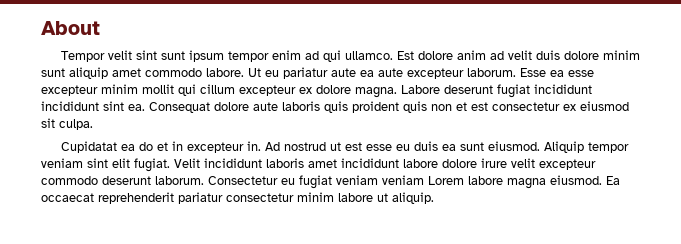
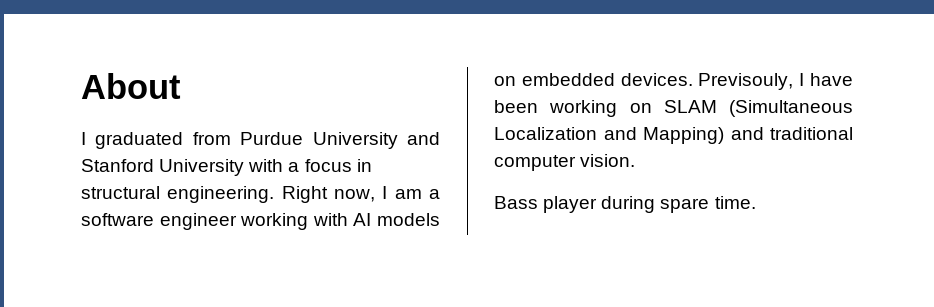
- Tempor velit sint sunt ipsum tempor enim ad qui ullamco. Est dolore anim ad velit duis dolore minim sunt aliquip amet commodo labore. Ut eu pariatur aute ea aute excepteur laborum. Esse ea esse excepteur minim mollit qui cillum excepteur ex dolore magna. Labore deserunt fugiat incididunt incididunt sint ea. Consequat dolore aute laboris quis proident quis non et est consectetur ex eiusmod sit culpa.
- Cupidatat ea do et in excepteur in. Ad nostrud ut est esse eu duis ea sunt eiusmod. Aliquip tempor veniam sint elit fugiat. Velit incididunt laboris amet incididunt labore dolore irure velit excepteur commodo deserunt laborum. Consectetur eu fugiat veniam veniam Lorem labore magna eiusmod. Ea occaecat reprehenderit pariatur consectetur minim labore ut aliquip.
+ I graduated from Purdue University and Stanford University with a focus in structural engineering. Right now, I am a software engineer working with AI models on embedded devices. Previsouly, I have been working on SLAM (Simultaneous Localization and Mapping) and traditional computer vision.
+ Bass player during spare time.

